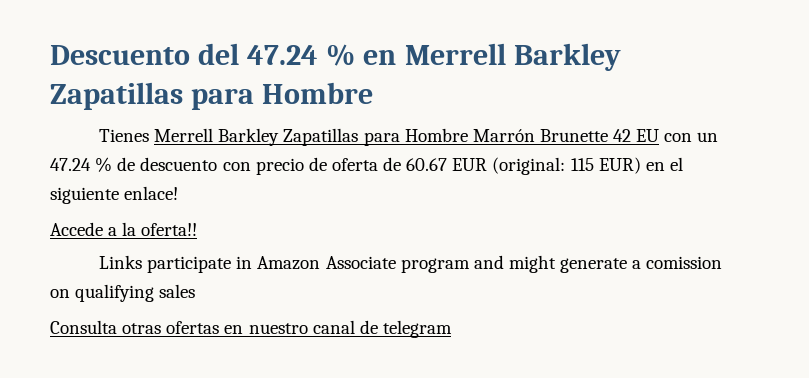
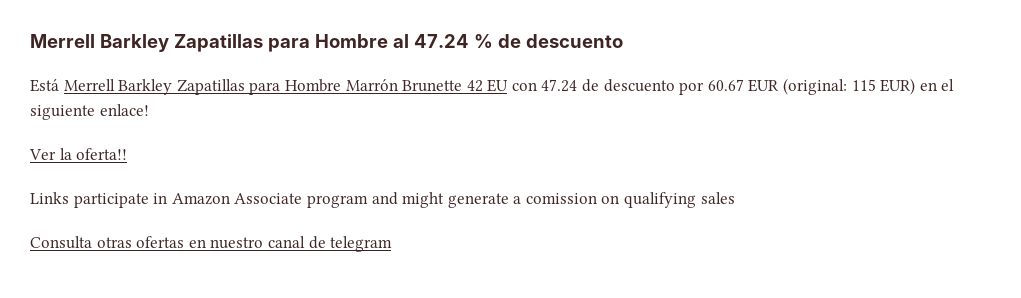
- Descuento del 47.24 % en Merrell Barkley Zapatillas para Hombre
- Tienes Merrell Barkley Zapatillas para Hombre Marrón Brunette 42 EU con un 47.24 % de descuento con precio de oferta de 60.67 EUR (original: 115 EUR) en el siguiente enlace!
+ Merrell Barkley Zapatillas para Hombre al 47.24 % de descuento
+ Está Merrell Barkley Zapatillas para Hombre Marrón Brunette 42 EU con 47.24 de descuento por 60.67 EUR (original: 115 EUR) en el siguiente enlace!
- Accede a la oferta!!
+ Ver la oferta!!

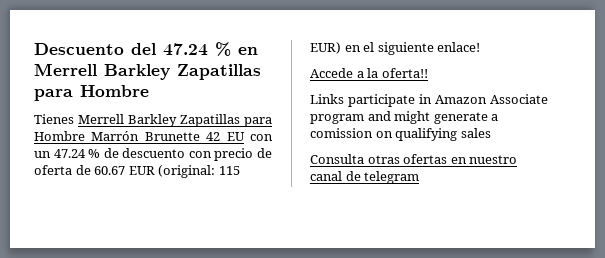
- Merrell Barkley Zapatillas para Hombre al 47.24 % de descuento
- Está Merrell Barkley Zapatillas para Hombre Marrón Brunette 42 EU con 47.24 de descuento por 60.67 EUR (original: 115 EUR) en el siguiente enlace!
+ Descuento del 47.24 % en Merrell Barkley Zapatillas para Hombre
+ Tienes Merrell Barkley Zapatillas para Hombre Marrón Brunette 42 EU con un 47.24 % de descuento con precio de oferta de 60.67 EUR (original: 115 EUR) en el siguiente enlace!
- Ver la oferta!!
+ Accede a la oferta!!

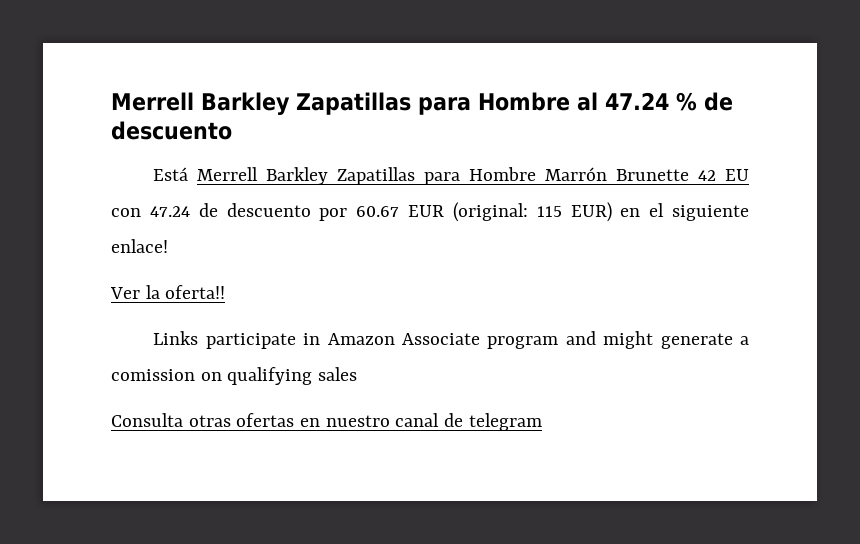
- Descuento del 47.24 % en Merrell Barkley Zapatillas para Hombre
- Tienes Merrell Barkley Zapatillas para Hombre Marrón Brunette 42 EU con un 47.24 % de descuento con precio de oferta de 60.67 EUR (original: 115 EUR) en el siguiente enlace!
+ Merrell Barkley Zapatillas para Hombre al 47.24 % de descuento
+ Está Merrell Barkley Zapatillas para Hombre Marrón Brunette 42 EU con 47.24 de descuento por 60.67 EUR (original: 115 EUR) en el siguiente enlace!
- Accede a la oferta!!
+ Ver la oferta!!

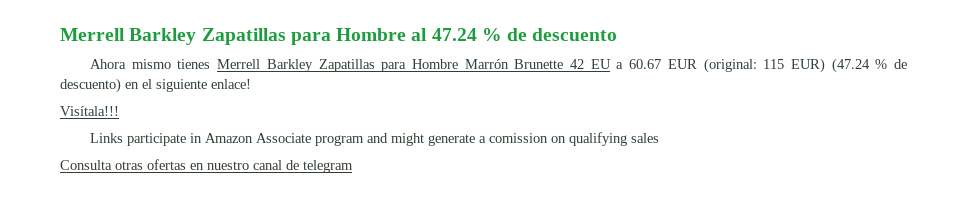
- Está Merrell Barkley Zapatillas para Hombre Marrón Brunette 42 EU con 47.24 de descuento por 60.67 EUR (original: 115 EUR) en el siguiente enlace!
+ Ahora mismo tienes Merrell Barkley Zapatillas para Hombre Marrón Brunette 42 EU a 60.67 EUR (original: 115 EUR) (47.24 % de descuento) en el siguiente enlace!
- Ver la oferta!!
+ Visítala!!!

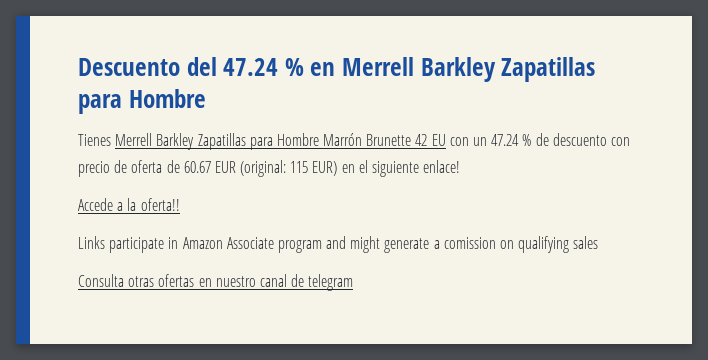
- Merrell Barkley Zapatillas para Hombre al 47.24 % de descuento
- Ahora mismo tienes Merrell Barkley Zapatillas para Hombre Marrón Brunette 42 EU a 60.67 EUR (original: 115 EUR) (47.24 % de descuento) en el siguiente enlace!
+ Descuento del 47.24 % en Merrell Barkley Zapatillas para Hombre
+ Tienes Merrell Barkley Zapatillas para Hombre Marrón Brunette 42 EU con un 47.24 % de descuento con precio de oferta de 60.67 EUR (original: 115 EUR) en el siguiente enlace!
- Visítala!!!
+ Accede a la oferta!!

